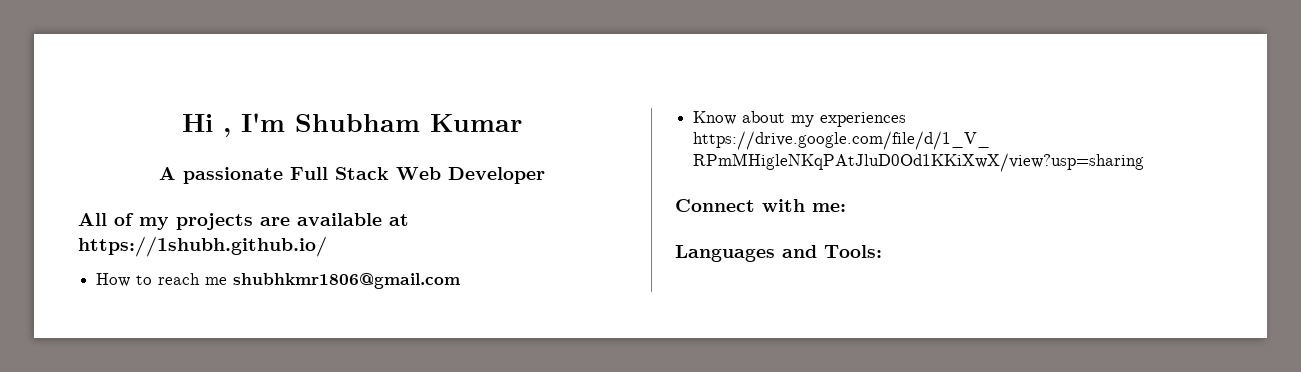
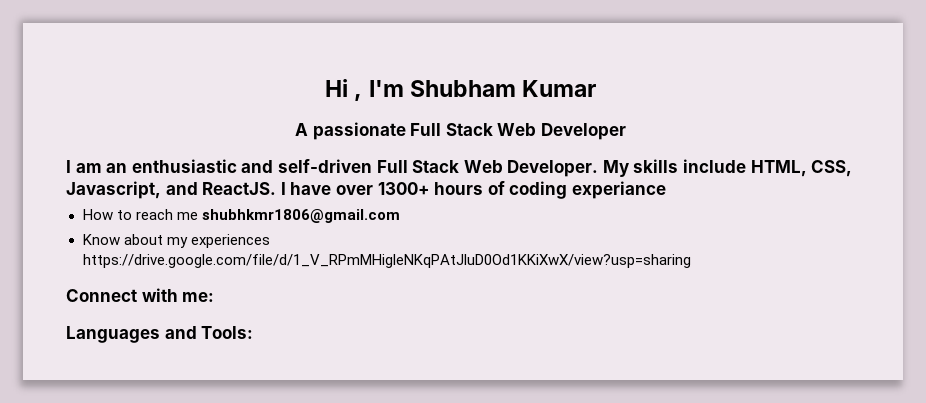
- All of my projects are available at https://1shubh.github.io/
+ I am an enthusiastic and self-driven Full Stack Web Developer. My skills include HTML, CSS, Javascript, and ReactJS. I have over 1300+ hours of coding experiance

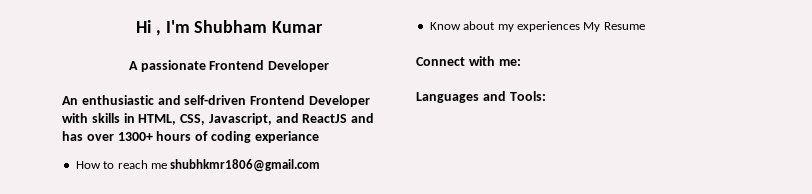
- A passionate Full Stack Web Developer
- I am an enthusiastic and self-driven Full Stack Web Developer. My skills include HTML, CSS, Javascript, and ReactJS. I have over 1300+ hours of coding experiance
+ A passionate Frontend Developer
+ An enthusiastic and self-driven Frontend Developer with skills in HTML, CSS, Javascript, and ReactJS and has over 1300+ hours of coding experiance
- Know about my experiences https://drive.google.com/file/d/1_V_RPmMHigleNKqPAtJluD0Od1KKiXwX/view?usp=sharing
+ Know about my experiences My Resume

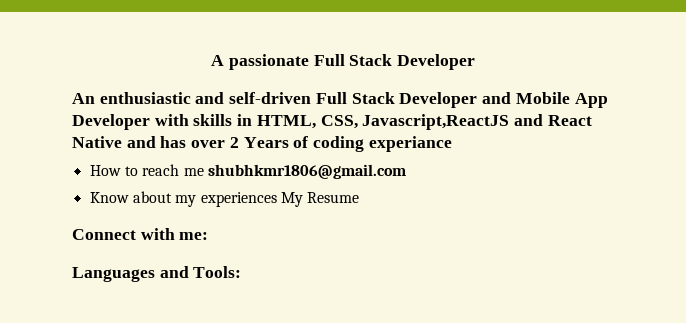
- Hi , I'm Shubham Kumar
- A passionate Frontend Developer
+ A passionate Full Stack Developer
- An enthusiastic and self-driven Frontend Developer with skills in HTML, CSS, Javascript, and ReactJS and has over 1300+ hours of coding experiance
+ An enthusiastic and self-driven Full Stack Developer and Mobile App Developer with skills in HTML, CSS, Javascript,ReactJS and React Native and has over 2 Years of coding experiance

